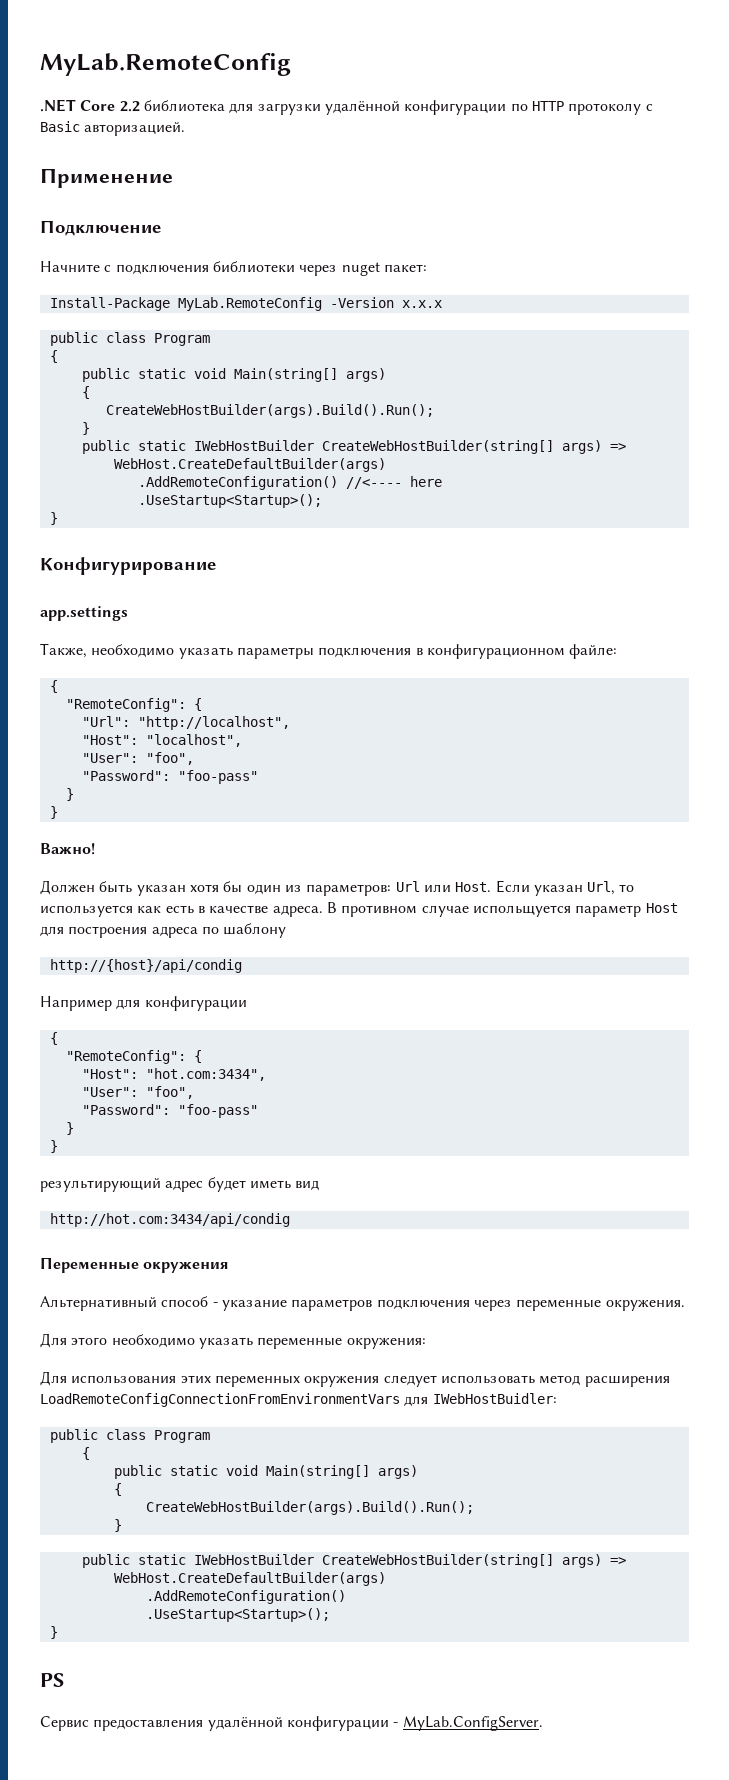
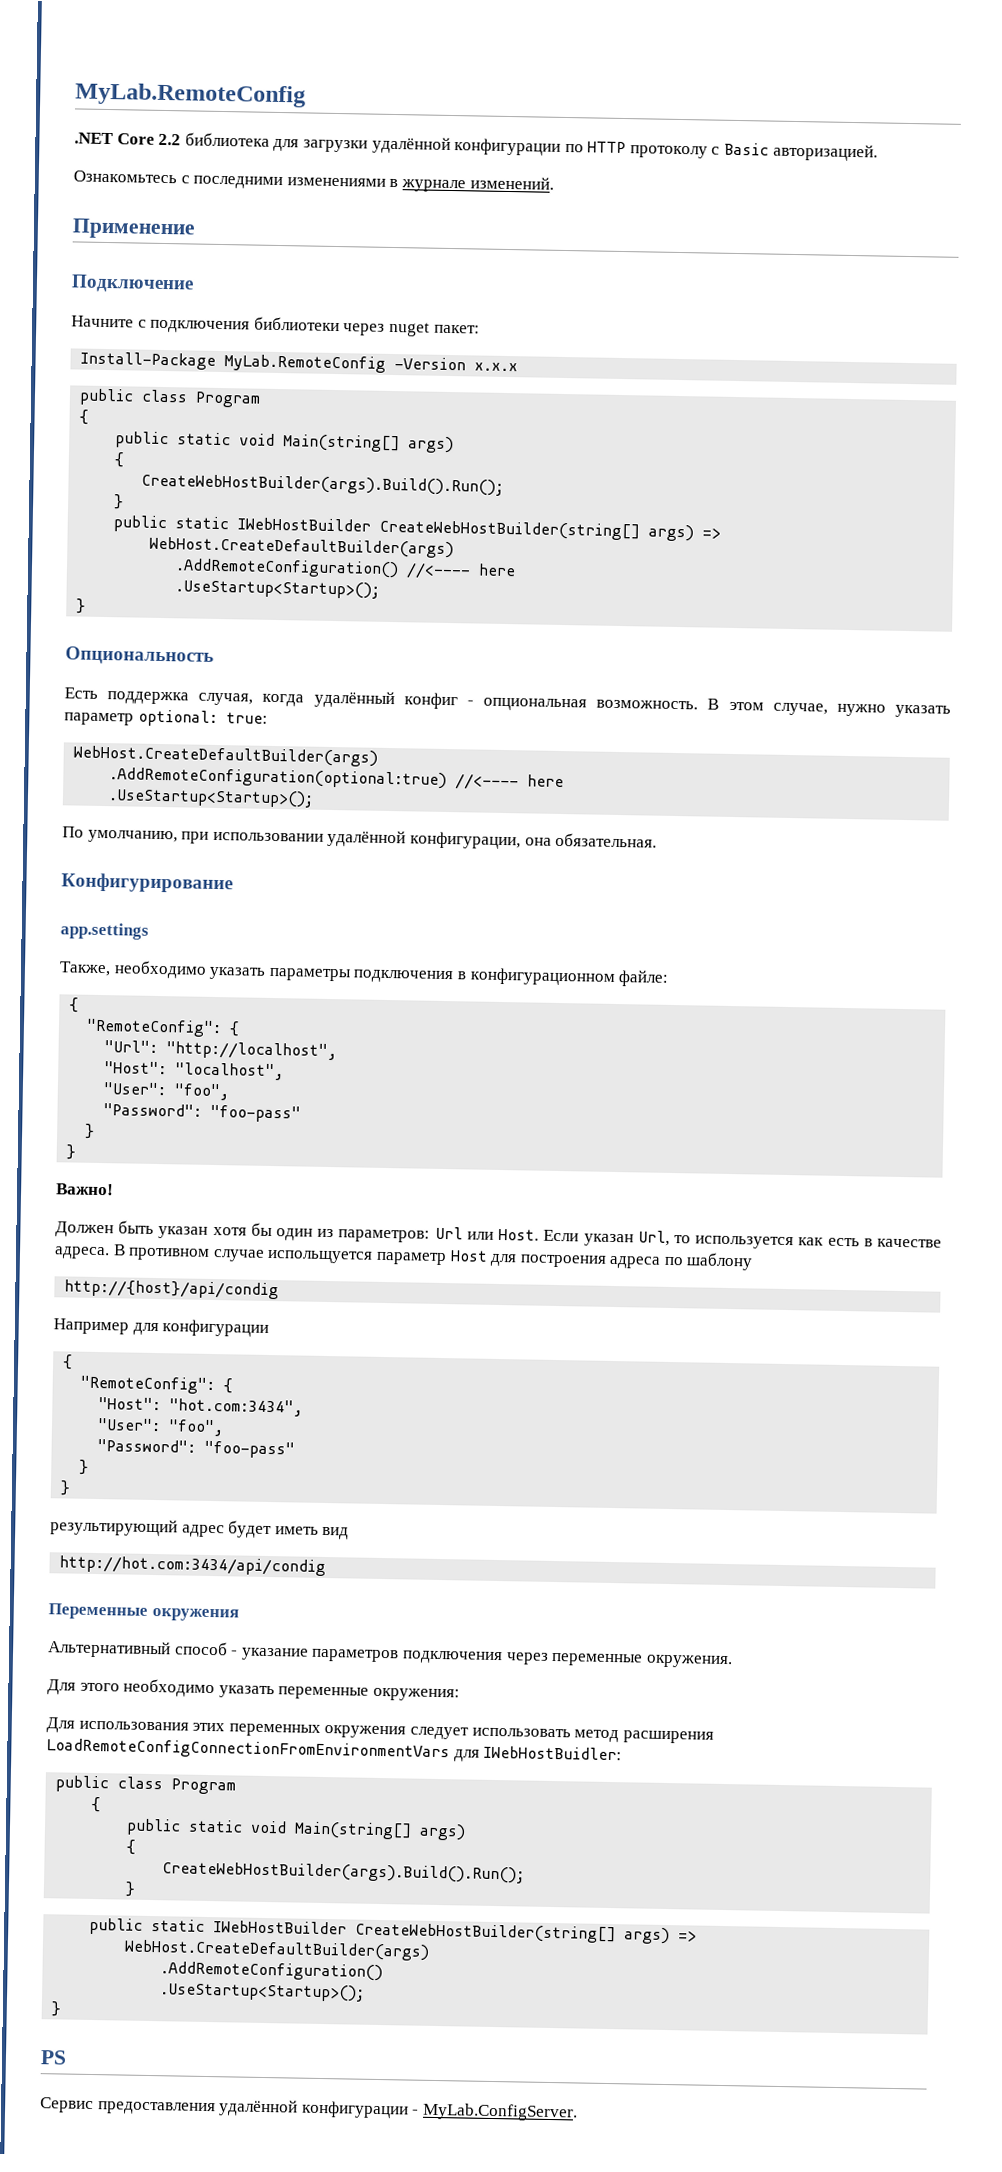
+ Ознакомьтесь с последними изменениями в журнале изменений.
+ Опциональность
+ Есть поддержка случая, когда удалённый конфиг - опциональная возможность. В этом случае, нужно указать параметр optional: true:
+ WebHost.CreateDefaultBuilder(args)
+ .AddRemoteConfiguration(optional:true) //<---- here
+ .UseStartup<Startup>();
+ По умолчанию, при использовании удалённой конфигурации, она обязательная.

